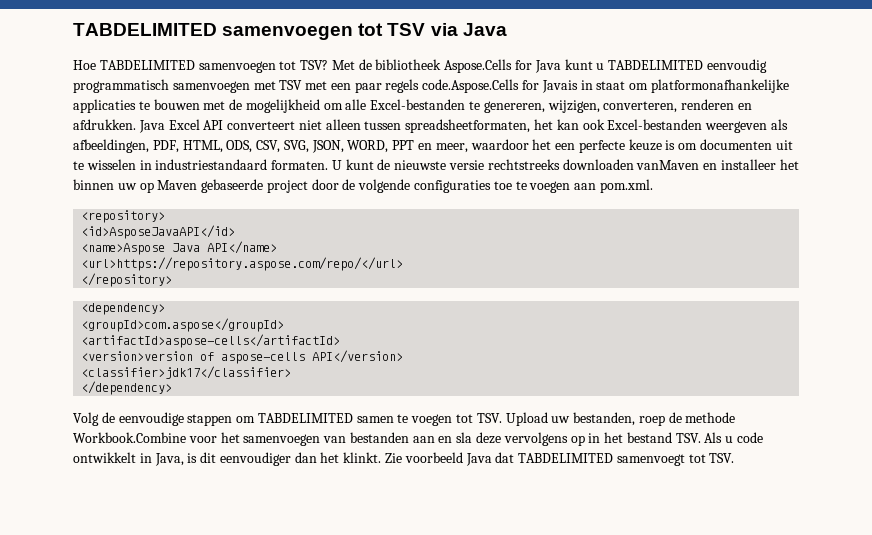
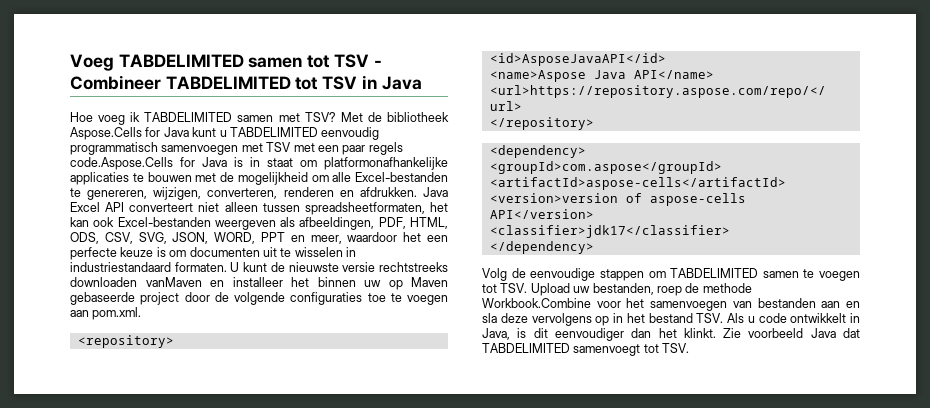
- TABDELIMITED samenvoegen tot TSV via Java
- Hoe TABDELIMITED samenvoegen tot TSV?
+ Voeg TABDELIMITED samen tot TSV - Combineer TABDELIMITED tot TSV in Java
+ Hoe voeg ik TABDELIMITED samen met TSV?
- Met de bibliotheek Aspose.Cells for Java kunt u TABDELIMITED eenvoudig programmatisch samenvoegen met TSV met een paar regels code.Aspose.Cells for Javais in staat om platformonafhankelijke applicaties te bouwen met de mogelijkheid om alle Excel-bestanden te genereren, wijzigen, converteren, renderen en afdrukken.
+ Met de bibliotheek Aspose.Cells for Java kunt u TABDELIMITED eenvoudig programmatisch samenvoegen met TSV met een paar regels code.Aspose.Cells for Java is in staat om platformonafhankelijke applicaties te bouwen met de mogelijkheid om alle Excel-bestanden te genereren, wijzigen, converteren, renderen en afdrukken.

